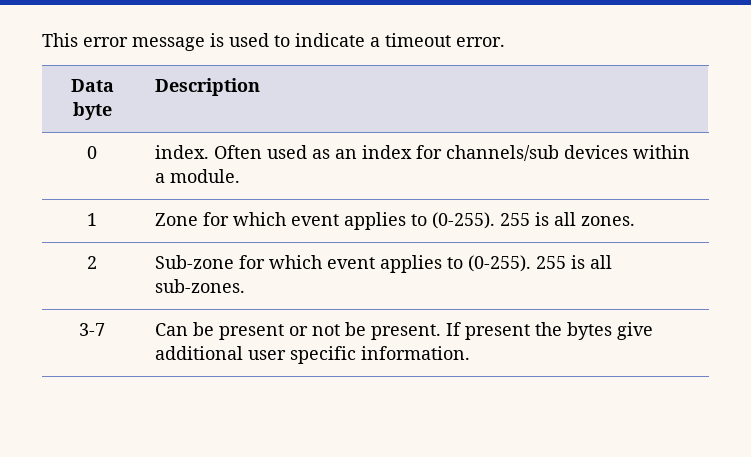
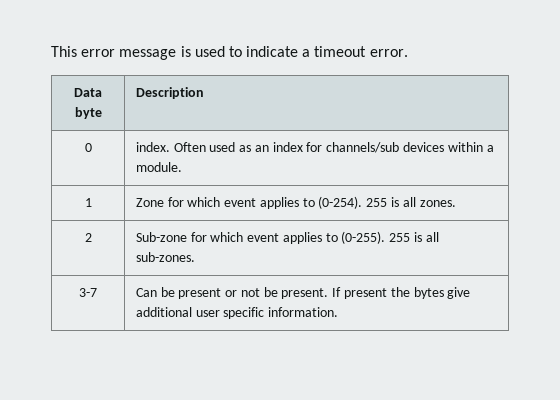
- 1 | Zone for which event applies to (0-255). 255 is all zones.
+ 1 | Zone for which event applies to (0-254). 255 is all zones.

